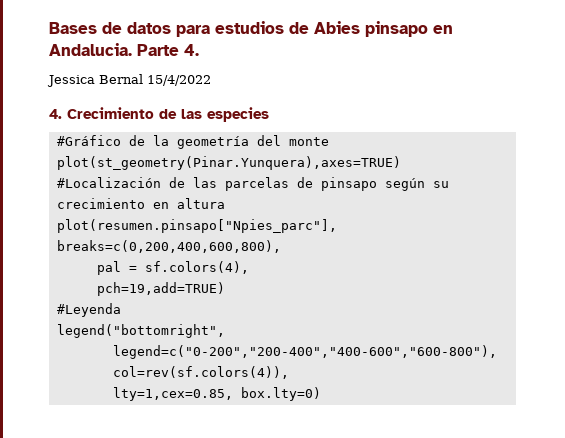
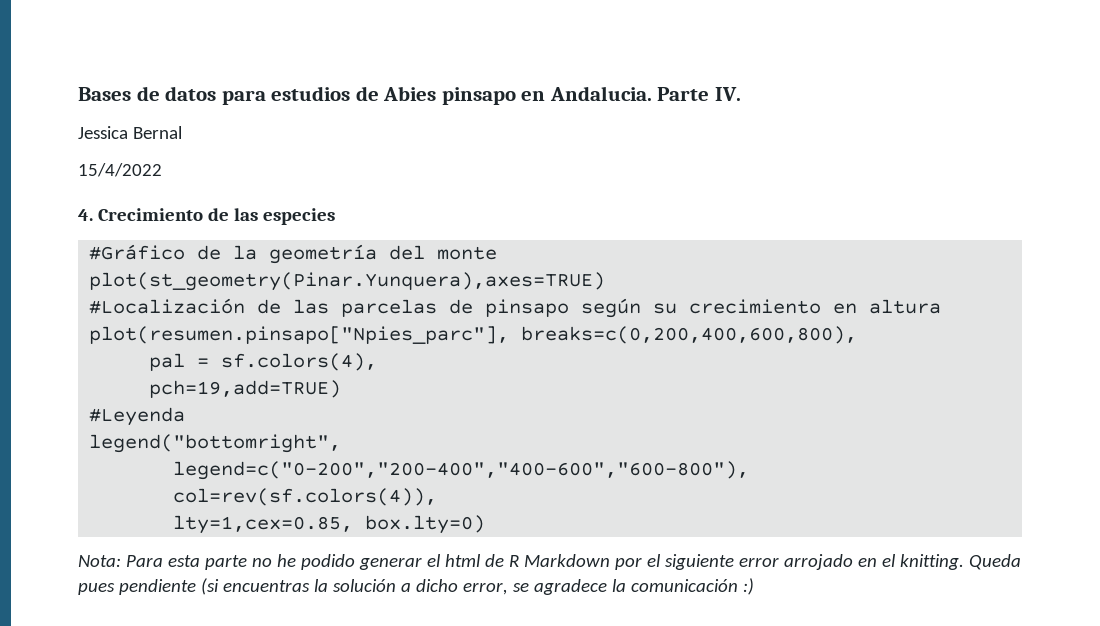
- Parte 4.
+ Parte IV.
- Jessica Bernal 15/4/2022
+ Jessica Bernal
+ 15/4/2022
+ Nota: Para esta parte no he podido generar el html de R Markdown por el siguiente error arrojado en el knitting. Queda pues pendiente (si encuentras la solución a dicho error, se agradece la comunicación :)

